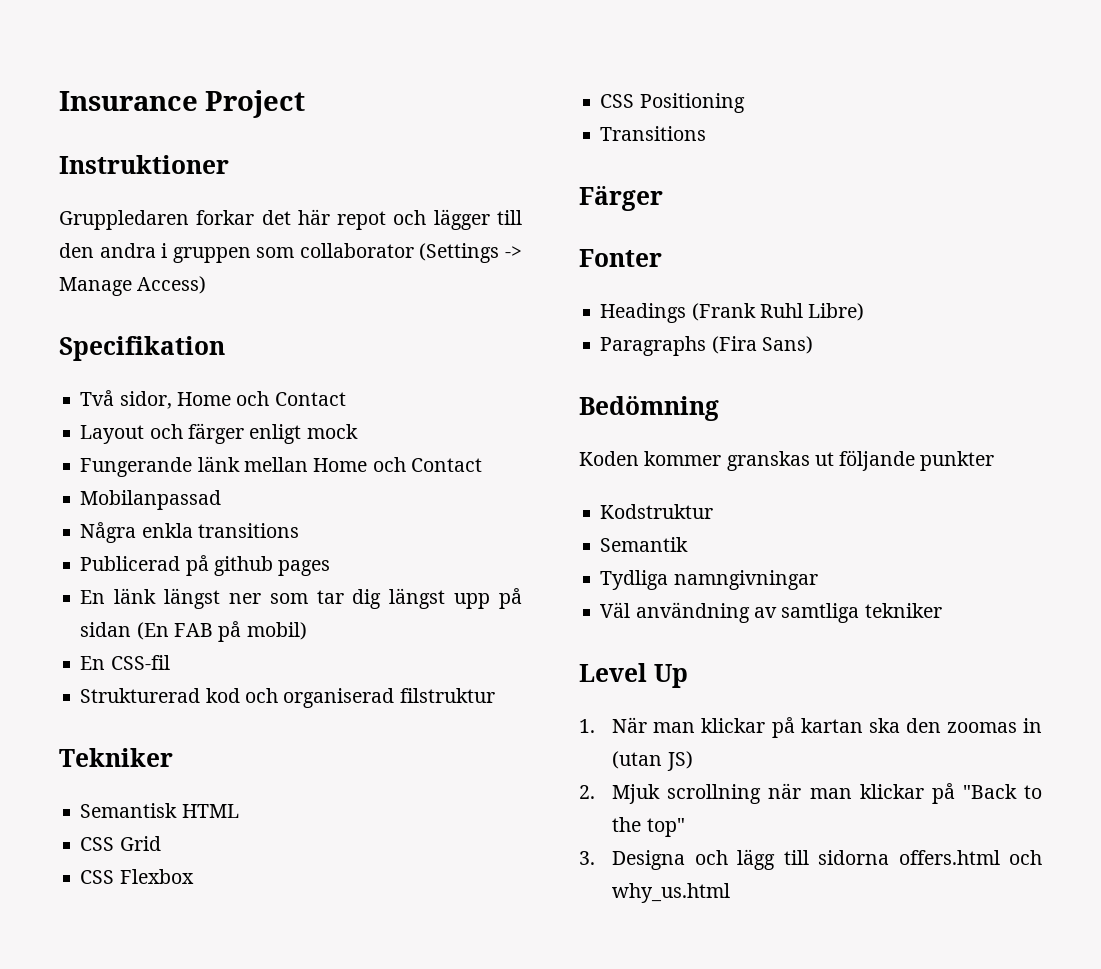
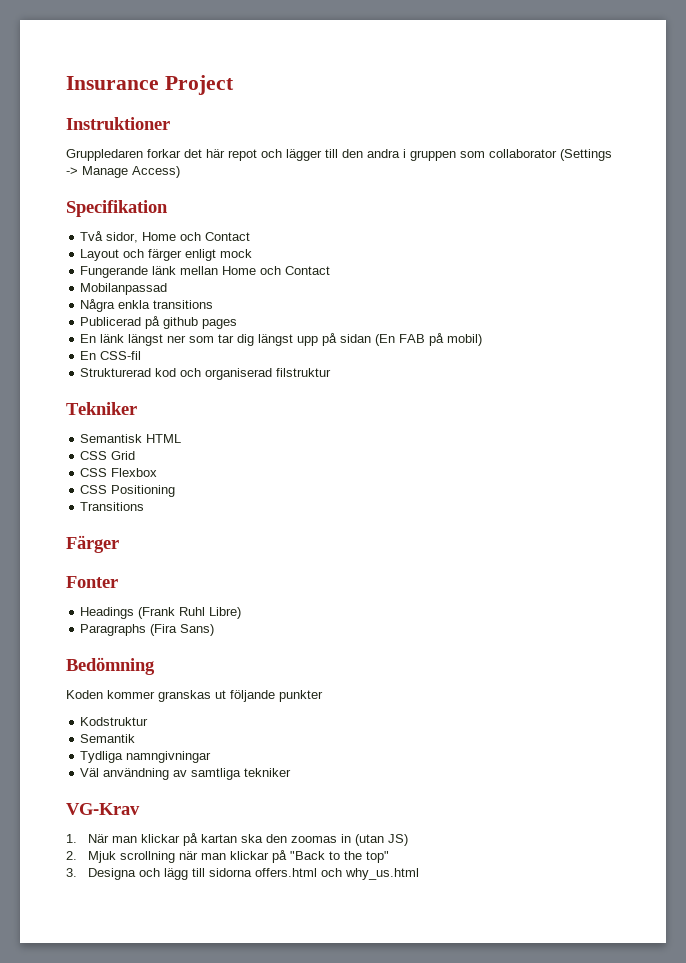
- Level Up
+ VG-Krav

